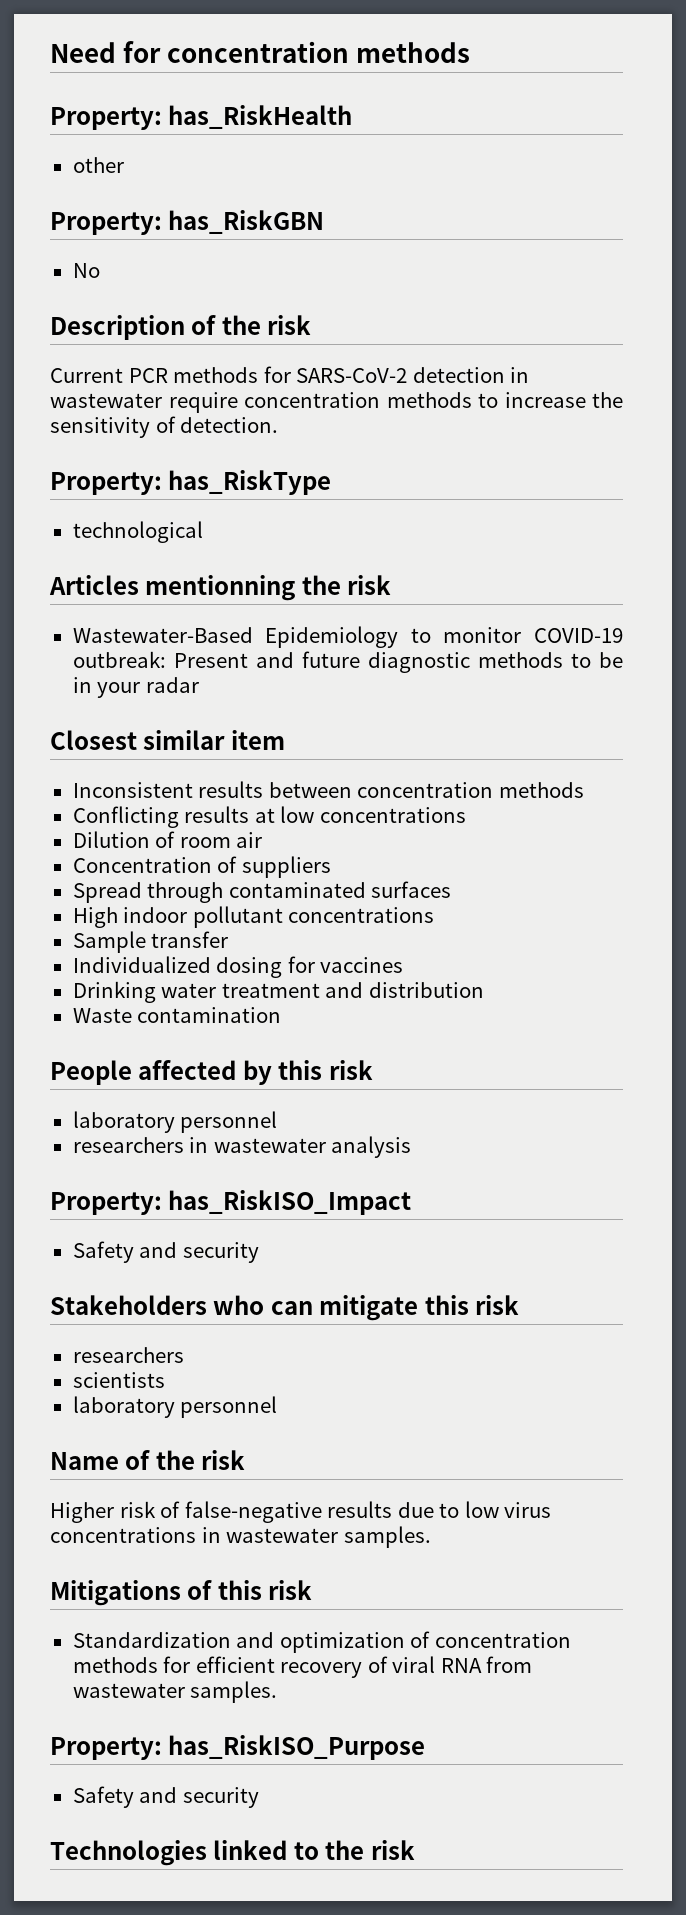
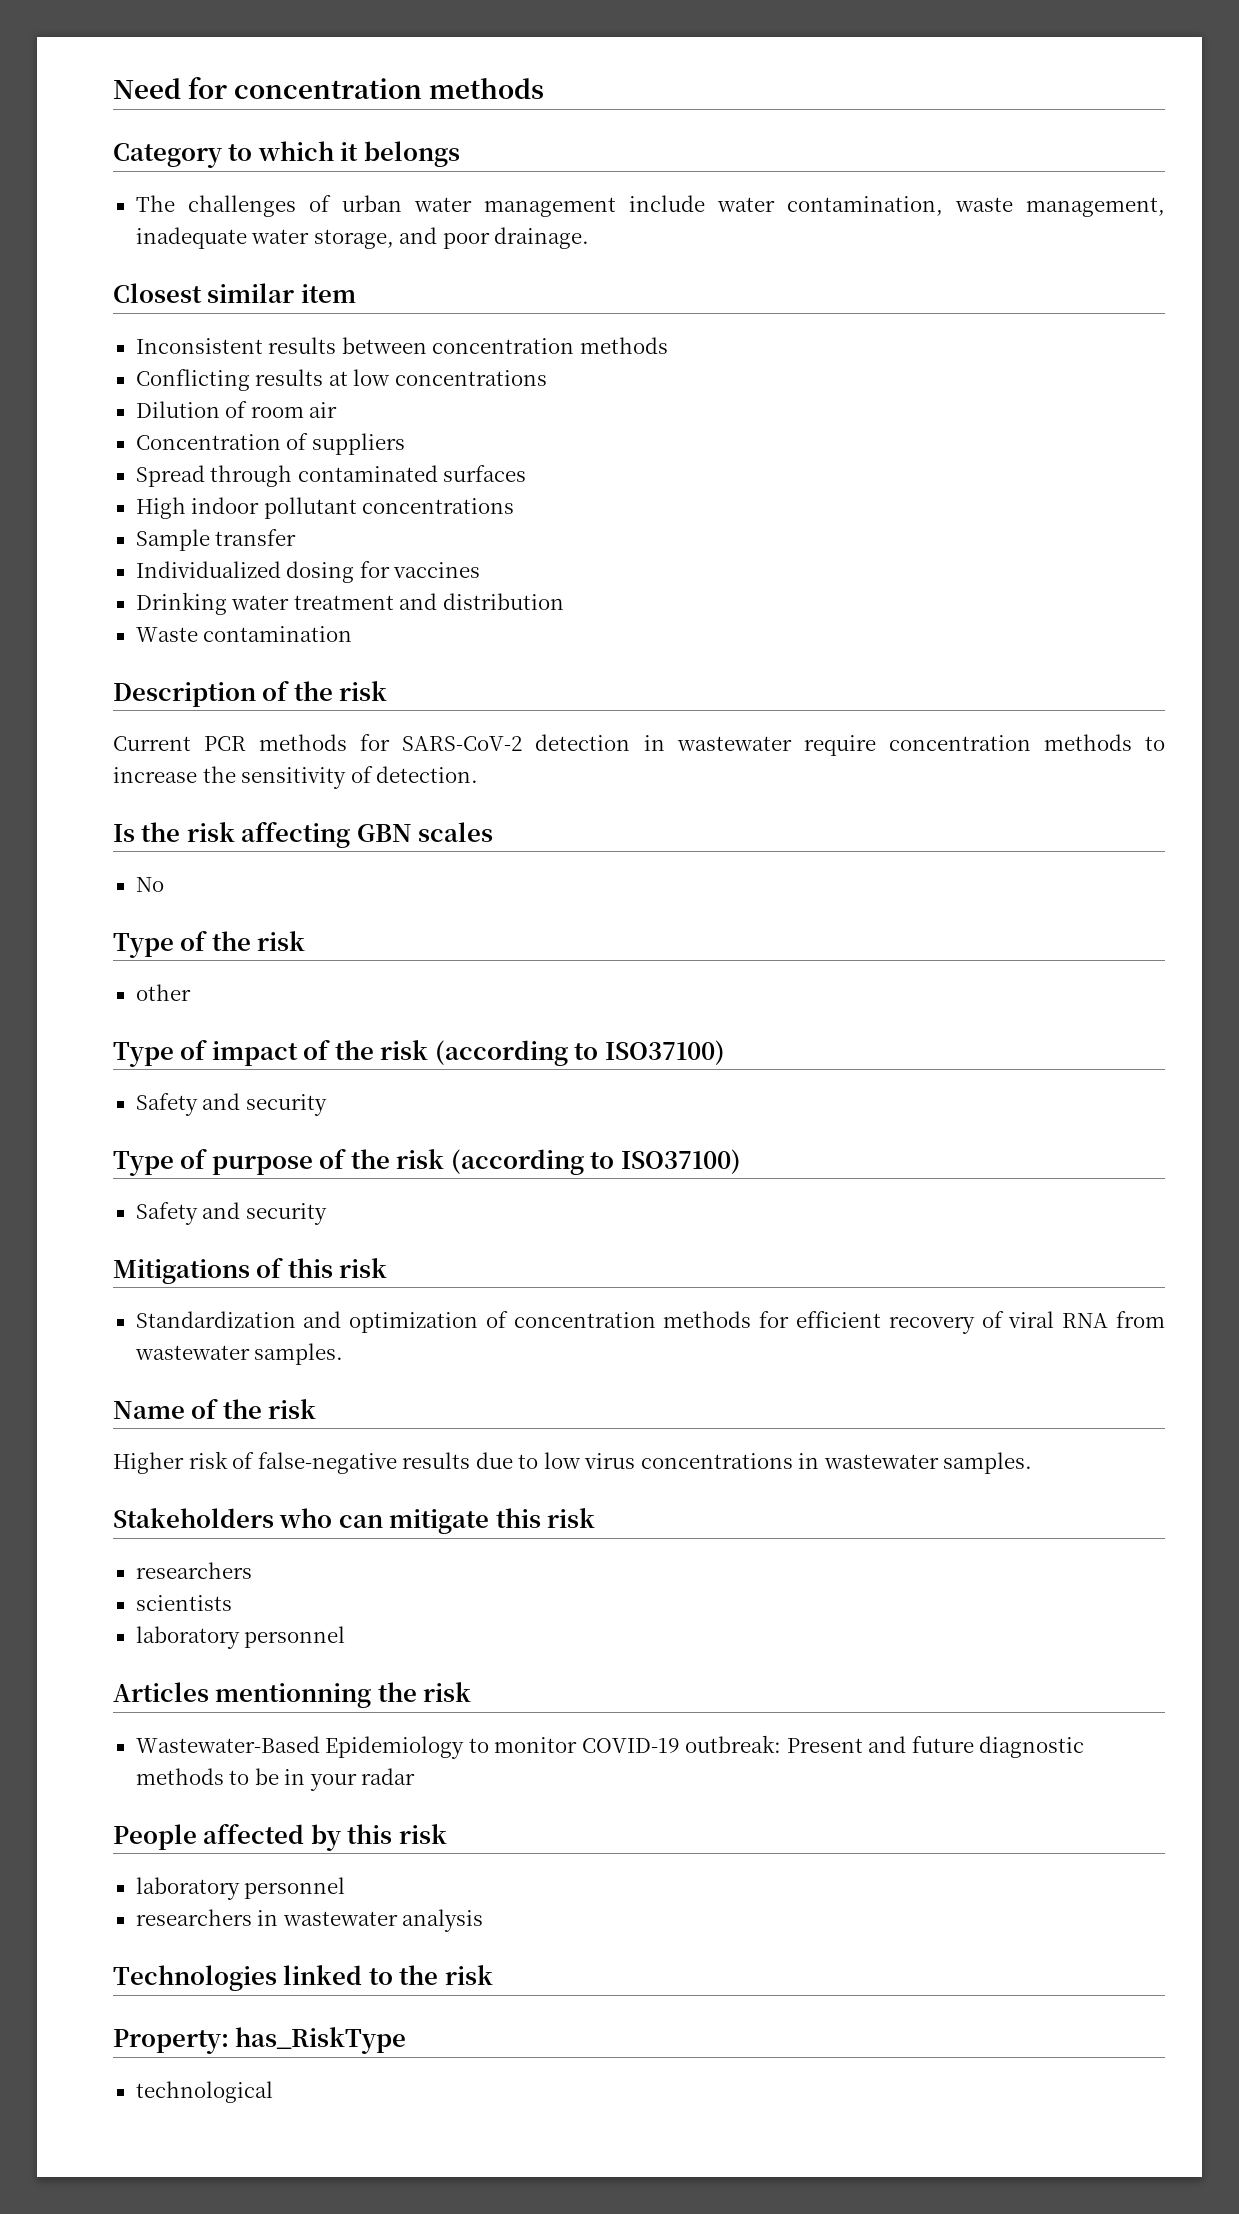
- Property: has_RiskHealth
- other
- Property: has_RiskGBN
- No
- Description of the risk
- Current PCR methods for SARS-CoV-2 detection in wastewater require concentration methods to increase the sensitivity of detection.
- Property: has_RiskType
- technological
- Articles mentionning the risk
- Wastewater-Based Epidemiology to monitor COVID-19 outbreak: Present and future diagnostic methods to be in your radar
+ Category to which it belongs
+ The challenges of urban water management include water contamination, waste management, inadequate water storage, and poor drainage.
- People affected by this risk
- laboratory personnel
- researchers in wastewater analysis
- Property: has_RiskISO_Impact
+ Description of the risk
+ Current PCR methods for SARS-CoV-2 detection in wastewater require concentration methods to increase the sensitivity of detection.
+ Is the risk affecting GBN scales
+ No
+ Type of the risk
+ other
+ Type of impact of the risk (according to ISO37100)
  Safety and security
- Stakeholders who can mitigate this risk
- researchers
- scientists
- laboratory personnel
- Name of the risk
- Higher risk of false-negative results due to low virus concentrations in wastewater samples.
+ Type of purpose of the risk (according to ISO37100)
+ Safety and security
- Property: has_RiskISO_Purpose
- Safety and security
+ Name of the risk
+ Higher risk of false-negative results due to low virus concentrations in wastewater samples.
+ Stakeholders who can mitigate this risk
+ researchers
+ scientists
+ laboratory personnel
+ Articles mentionning the risk
+ Wastewater-Based Epidemiology to monitor COVID-19 outbreak: Present and future diagnostic methods to be in your radar
+ People affected by this risk
+ laboratory personnel
+ researchers in wastewater analysis
+ Property: has_RiskType
+ technological

